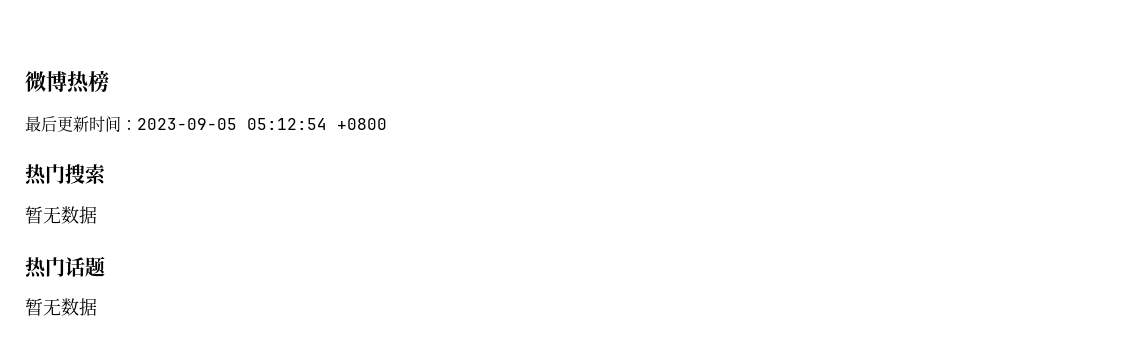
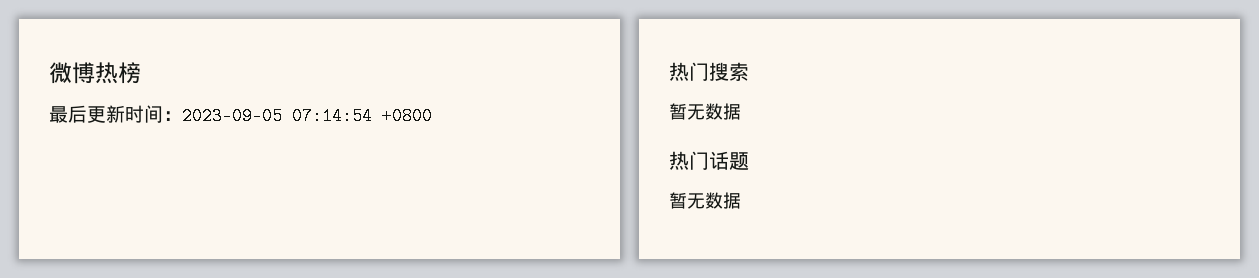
- 最后更新时间：2023-09-05 05:12:54 +0800
+ 最后更新时间：2023-09-05 07:14:54 +0800

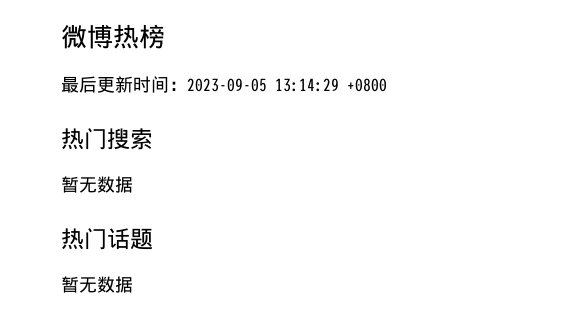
- 最后更新时间：2023-09-05 07:14:54 +0800
+ 最后更新时间：2023-09-05 13:14:29 +0800

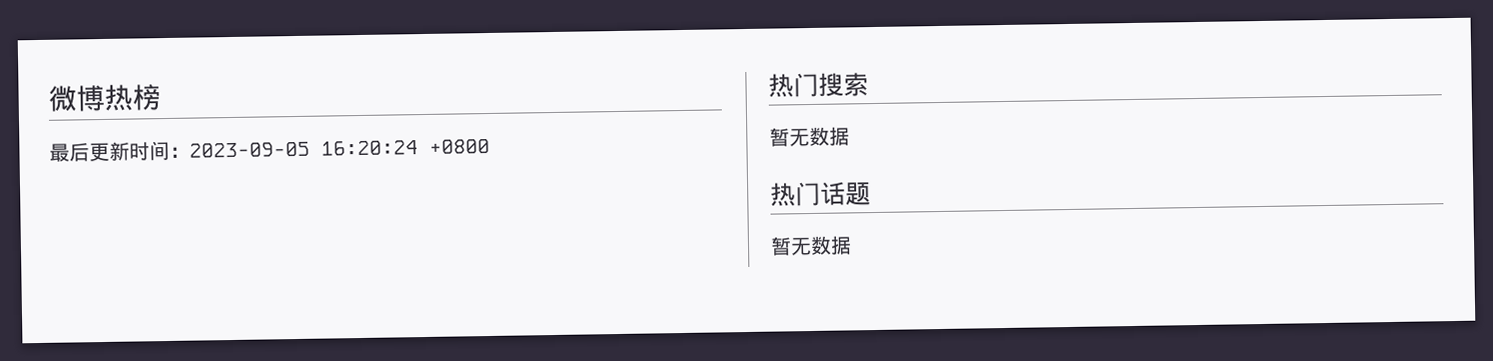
- 最后更新时间：2023-09-05 13:14:29 +0800
+ 最后更新时间：2023-09-05 16:20:24 +0800

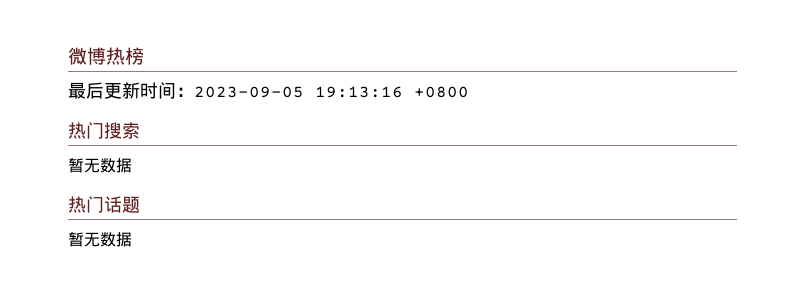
- 最后更新时间：2023-09-05 16:20:24 +0800
+ 最后更新时间：2023-09-05 19:13:16 +0800

